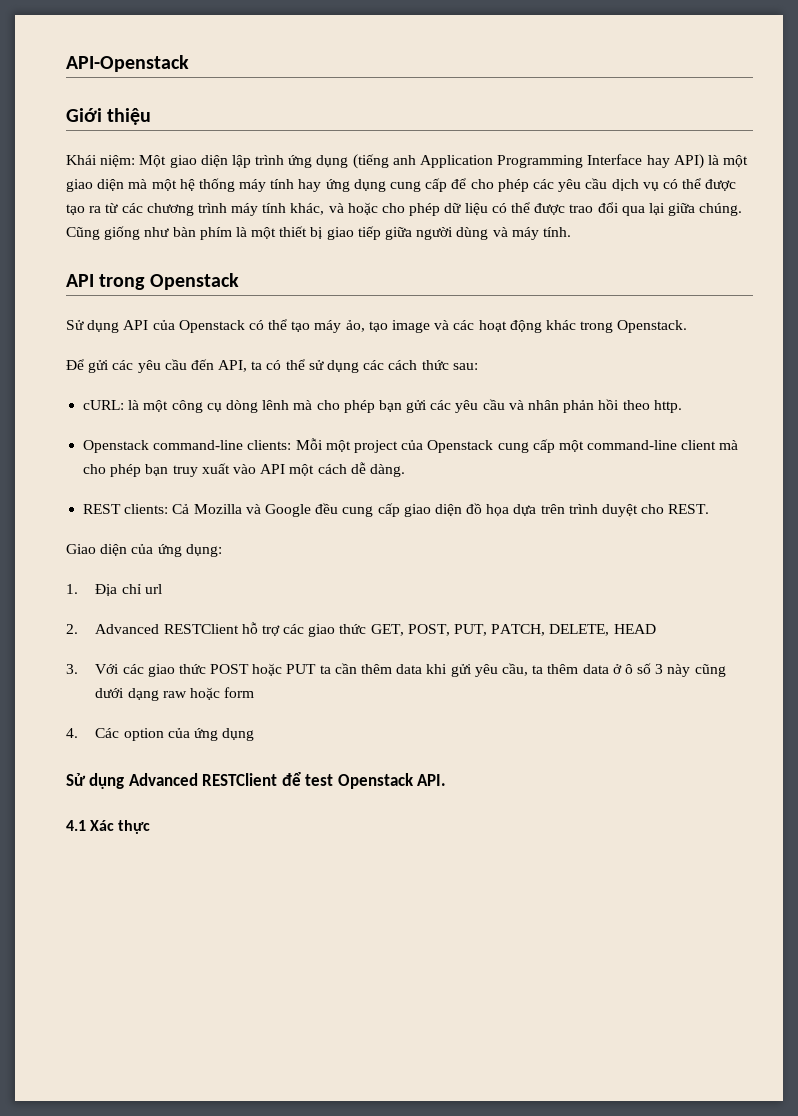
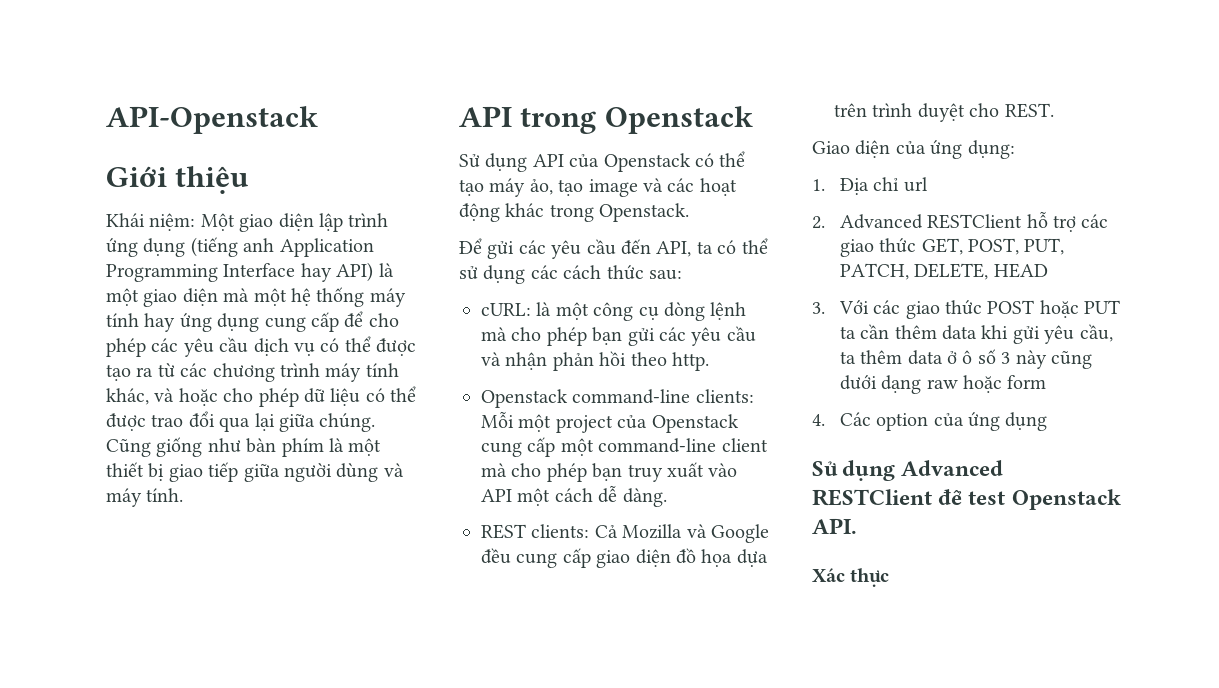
- cURL: là một công cụ dòng lênh mà cho phép bạn gửi các yêu cầu và nhân phản hồi theo http.
+ cURL: là một công cụ dòng lệnh mà cho phép bạn gửi các yêu cầu và nhận phản hồi theo http.
- 4.1 Xác thực
+ Xác thực

